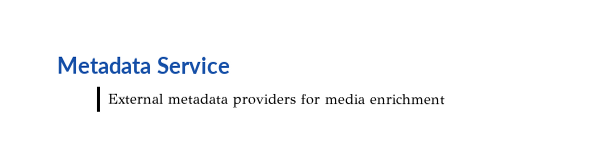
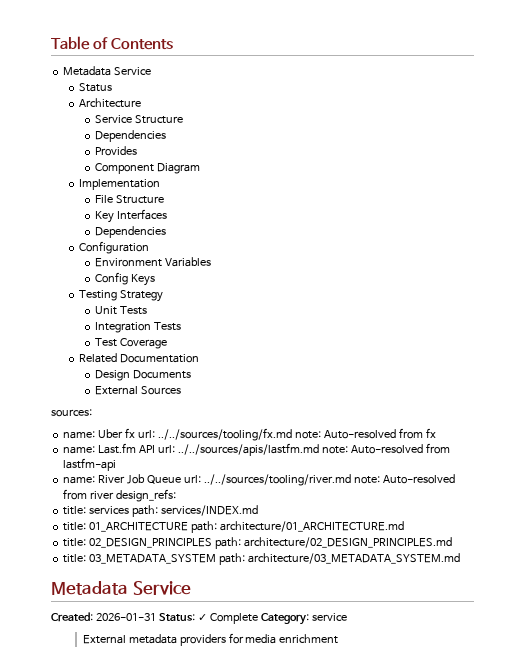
+ Table of Contents
  Metadata Service
+ Status
+ Architecture
+ Service Structure
+ Dependencies
+ Provides
+ Component Diagram
+ Implementation
+ File Structure
+ Key Interfaces
+ Dependencies
+ Configuration
+ Environment Variables
+ Config Keys
+ Testing Strategy
+ Unit Tests
+ Integration Tests
+ Test Coverage
+ Related Documentation
+ Design Documents
+ External Sources
+ sources:
+ name: Uber fx url: ../../sources/tooling/fx.md note: Auto-resolved from fx
+ name: Last.fm API url: ../../sources/apis/lastfm.md note: Auto-resolved from lastfm-api
+ name: River Job Queue url: ../../sources/tooling/river.md note: Auto-resolved from river design_refs:
+ title: services path: services/INDEX.md
+ title: 01_ARCHITECTURE path: architecture/01_ARCHITECTURE.md
+ title: 02_DESIGN_PRINCIPLES path: architecture/02_DESIGN_PRINCIPLES.md
+ title: 03_METADATA_SYSTEM path: architecture/03_METADATA_SYSTEM.md
+ Metadata Service
+ Created: 2026-01-31 Status: ✓ Complete Category: service

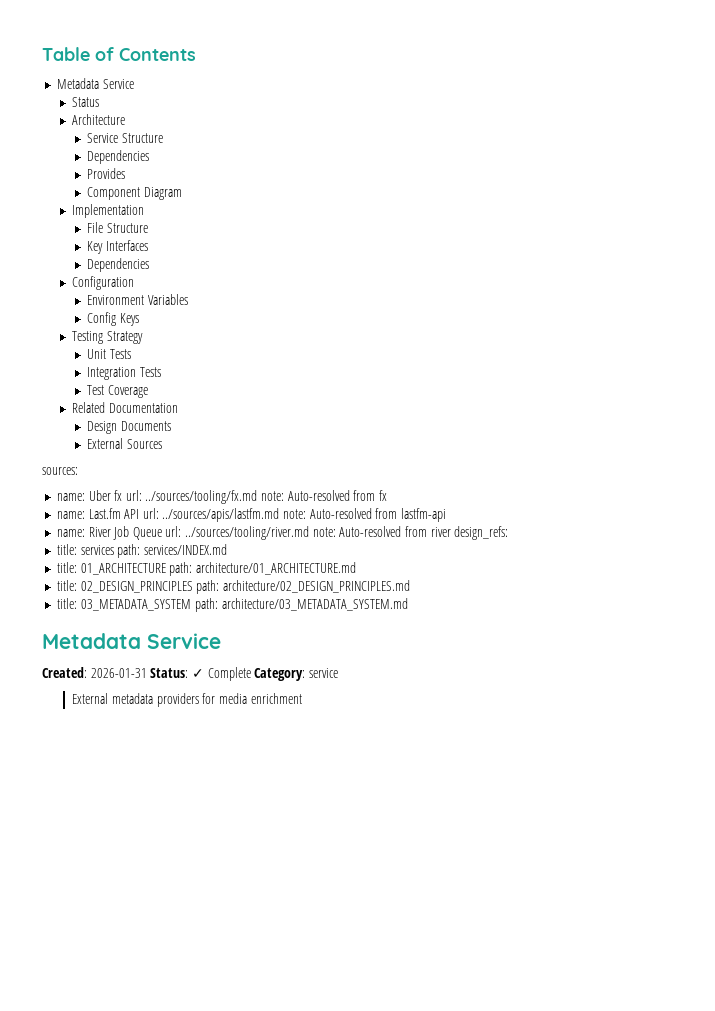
- name: Uber fx url: ../../sources/tooling/fx.md note: Auto-resolved from fx
+ name: Uber fx url: ../sources/tooling/fx.md note: Auto-resolved from fx
- name: Last.fm API url: ../../sources/apis/lastfm.md note: Auto-resolved from lastfm-api
+ name: Last.fm API url: ../sources/apis/lastfm.md note: Auto-resolved from lastfm-api
- name: River Job Queue url: ../../sources/tooling/river.md note: Auto-resolved from river design_refs:
+ name: River Job Queue url: ../sources/tooling/river.md note: Auto-resolved from river design_refs:

